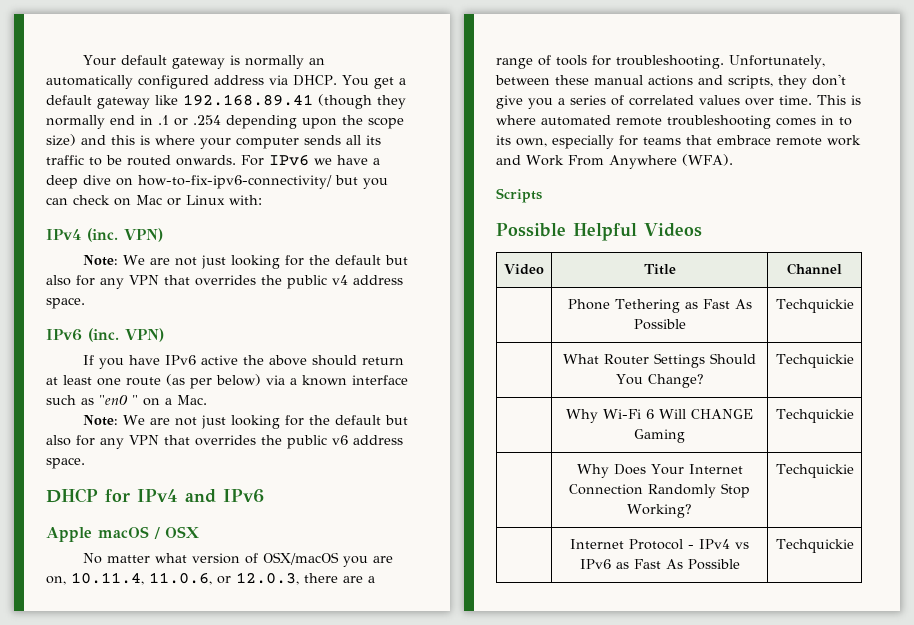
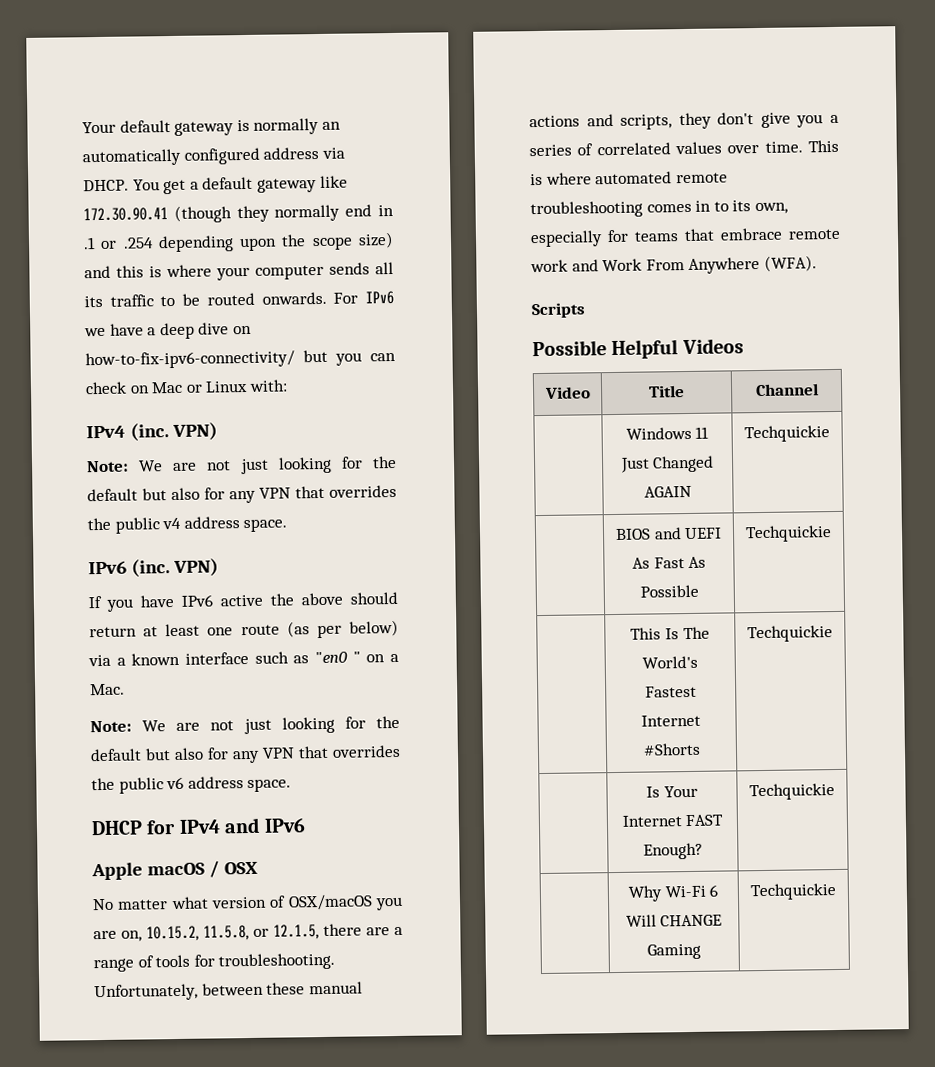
- You get a default gateway like 192.168.89.41 (though they normally end in .1 or .254 depending upon the scope size) and this is where your computer sends all its traffic to be routed onwards.
+ You get a default gateway like 172.30.90.41 (though they normally end in .1 or .254 depending upon the scope size) and this is where your computer sends all its traffic to be routed onwards.
- No matter what version of OSX/macOS you are on, 10.11.4, 11.0.6, or 12.0.3, there are a range of tools for troubleshooting.
+ No matter what version of OSX/macOS you are on, 10.15.2, 11.5.8, or 12.1.5, there are a range of tools for troubleshooting.
- | Phone Tethering as Fast As Possible | Techquickie
- | What Router Settings Should You Change? | Techquickie
+ | Windows 11 Just Changed AGAIN | Techquickie
+ | BIOS and UEFI As Fast As Possible | Techquickie
+ | This Is The World's Fastest Internet #Shorts | Techquickie
+ | Is Your Internet FAST Enough? | Techquickie
- | Why Does Your Internet Connection Randomly Stop Working? | Techquickie
- | Internet Protocol - IPv4 vs IPv6 as Fast As Possible | Techquickie

